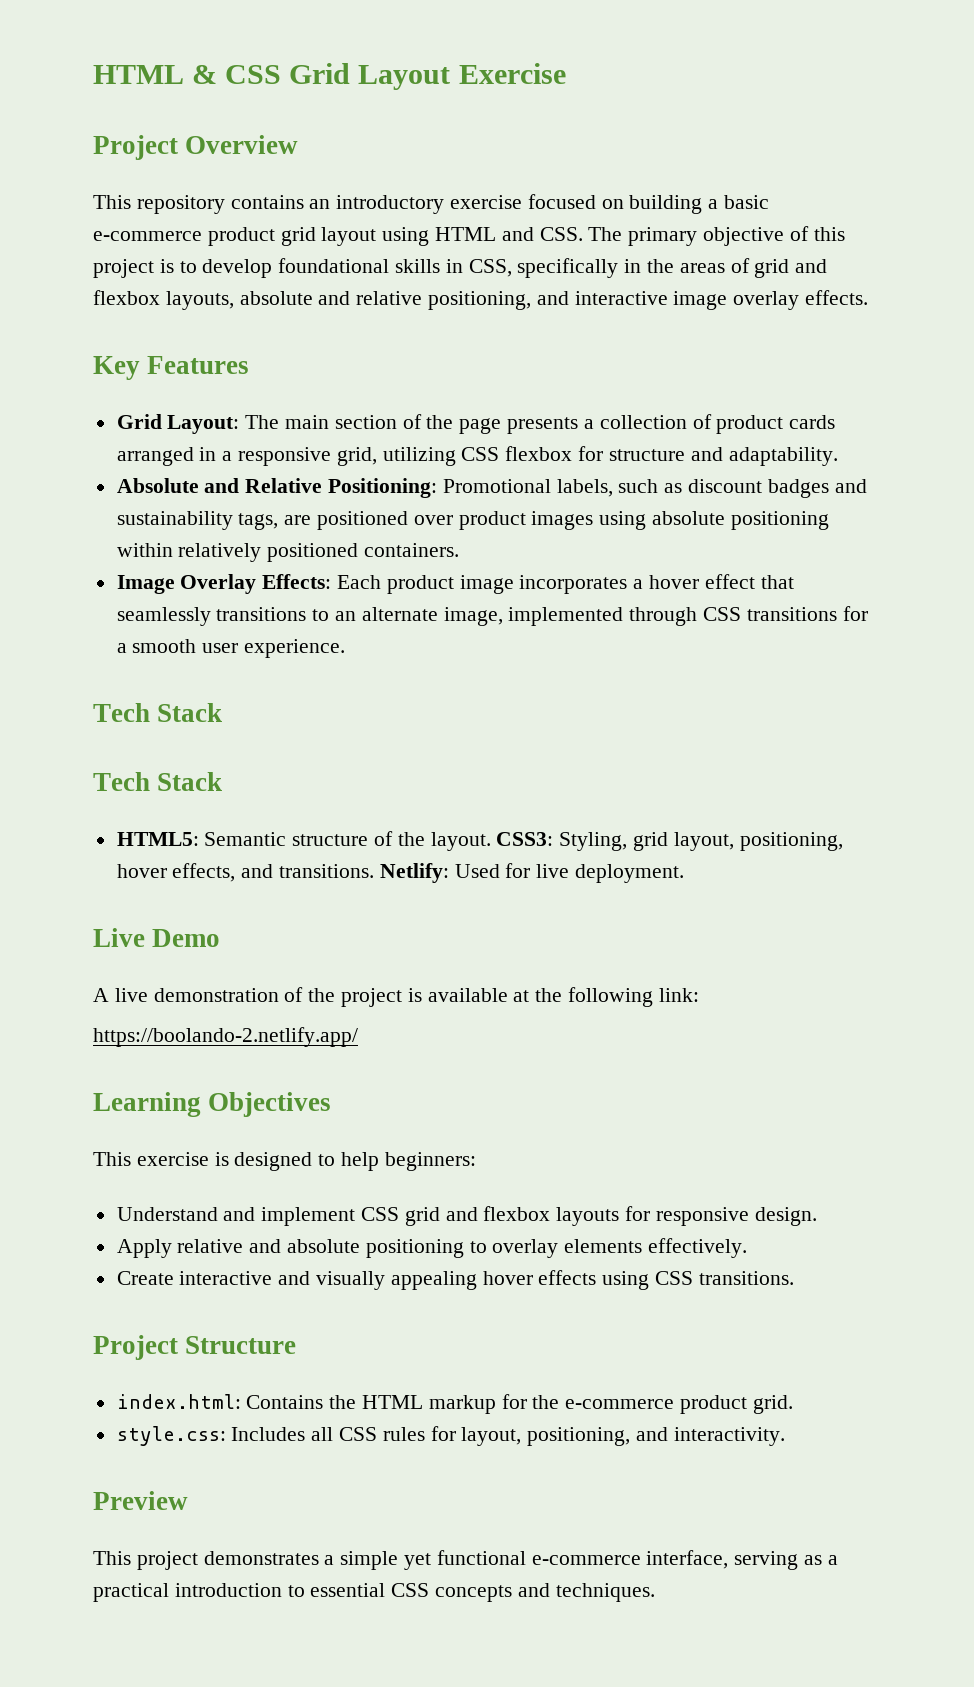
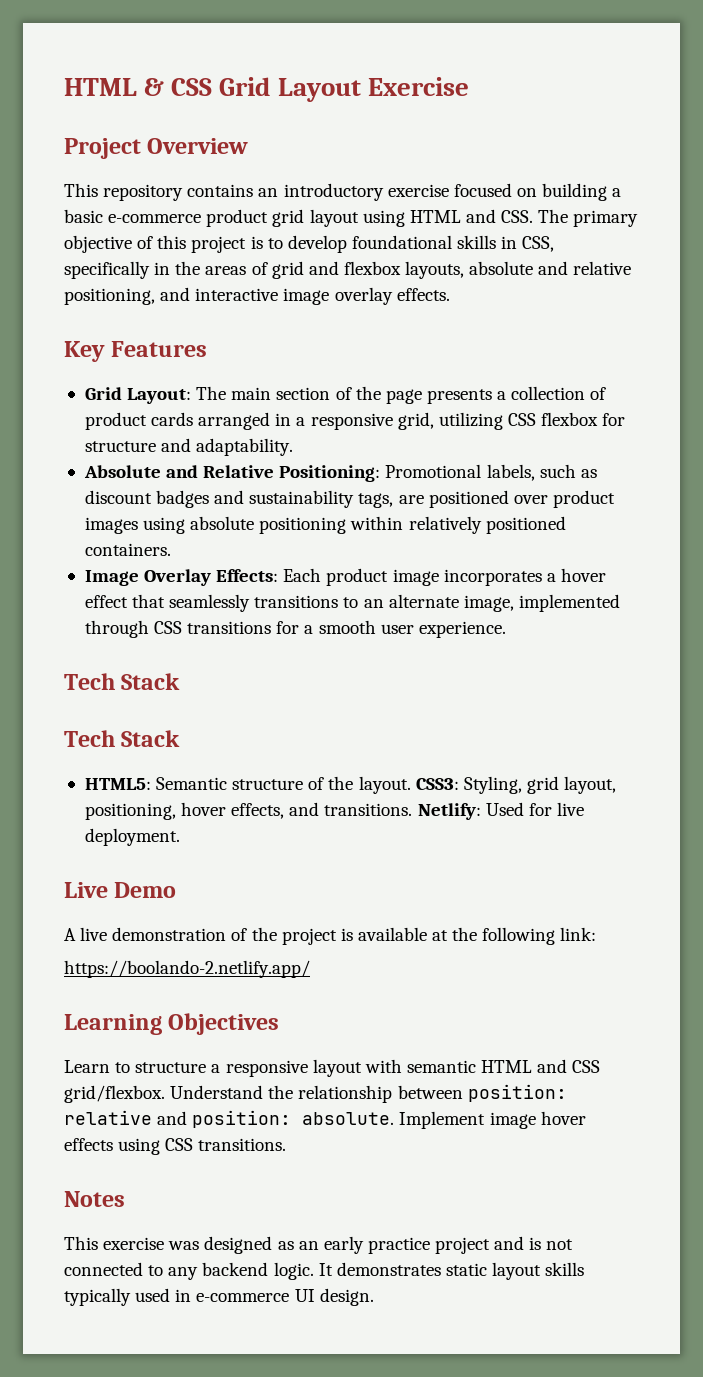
- This exercise is designed to help beginners:
- Understand and implement CSS grid and flexbox layouts for responsive design.
- Apply relative and absolute positioning to overlay elements effectively.
- Create interactive and visually appealing hover effects using CSS transitions.
+ Learn to structure a responsive layout with semantic HTML and CSS grid/flexbox. Understand the relationship between position: relative and position: absolute. Implement image hover effects using CSS transitions.
- Project Structure
- index.html: Contains the HTML markup for the e-commerce product grid.
- style.css: Includes all CSS rules for layout, positioning, and interactivity.
- Preview
- This project demonstrates a simple yet functional e-commerce interface, serving as a practical introduction to essential CSS concepts and techniques.
+ Notes
+ This exercise was designed as an early practice project and is not connected to any backend logic. It demonstrates static layout skills typically used in e-commerce UI design.

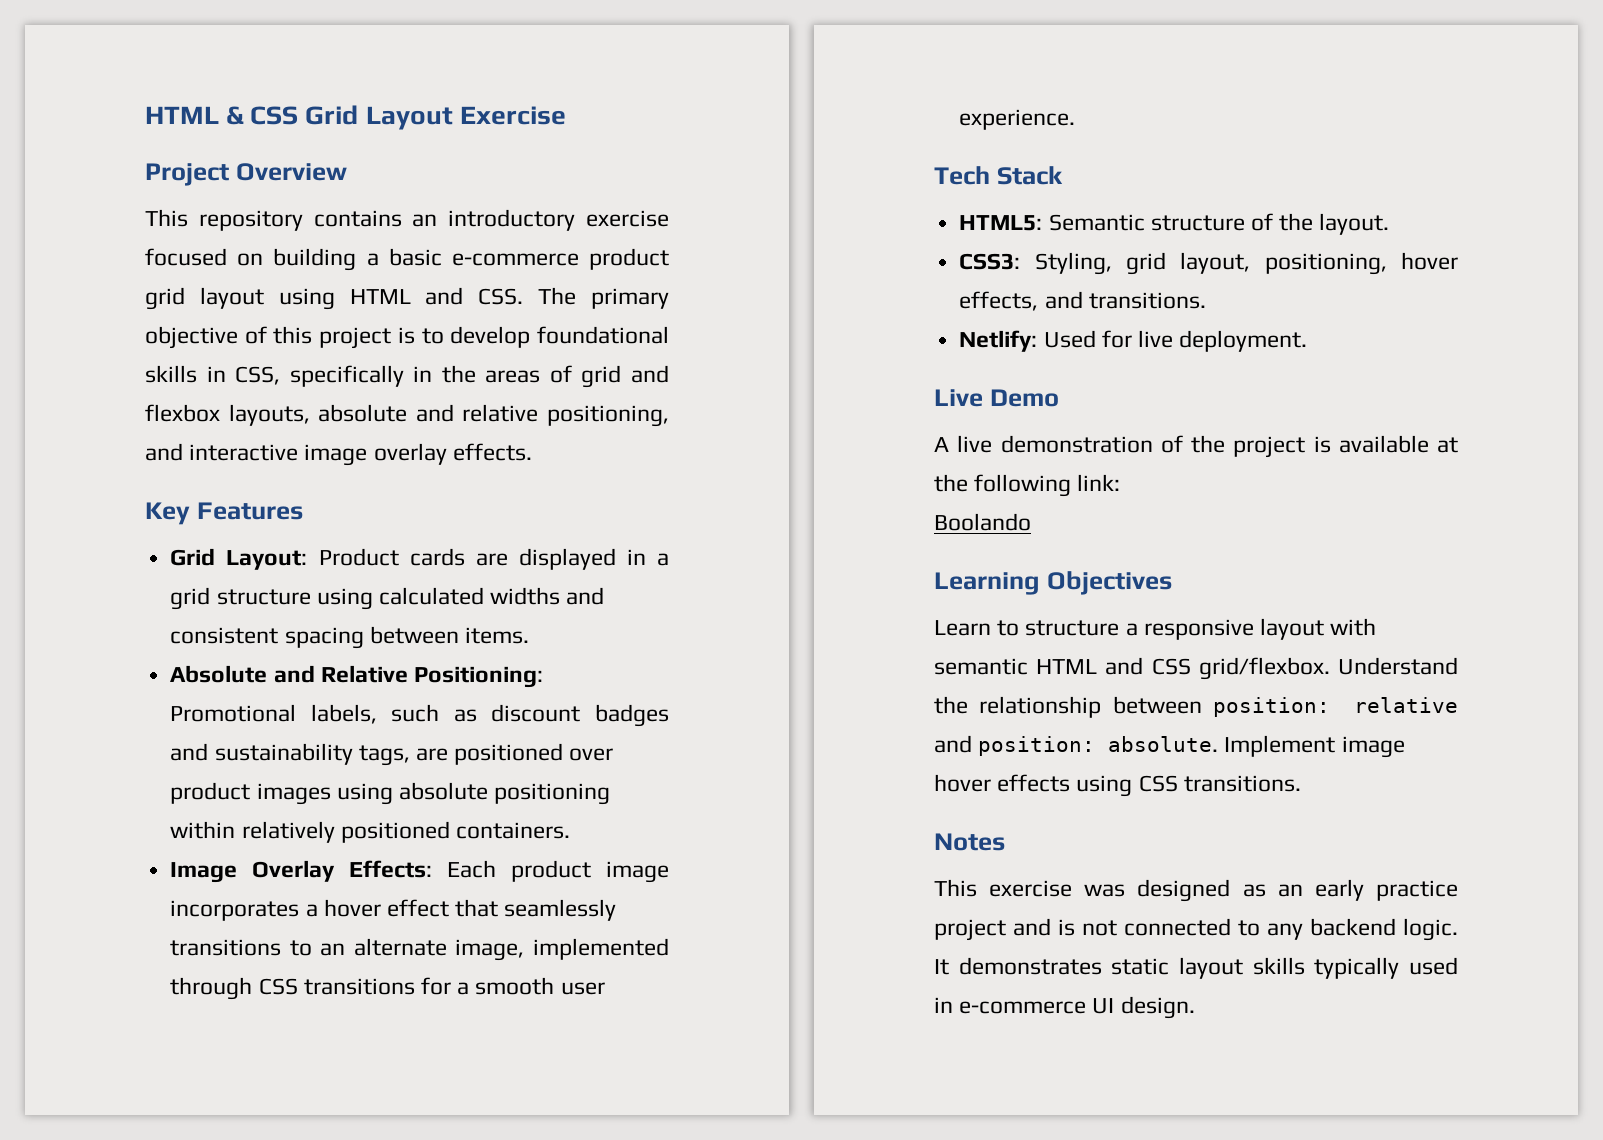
- Grid Layout: The main section of the page presents a collection of product cards arranged in a responsive grid, utilizing CSS flexbox for structure and adaptability.
+ Grid Layout: Product cards are displayed in a grid structure using calculated widths and consistent spacing between items.
  Image Overlay Effects: Each product image incorporates a hover effect that seamlessly transitions to an alternate image, implemented through CSS transitions for a smooth user experience.
- Tech Stack
- HTML5: Semantic structure of the layout. CSS3: Styling, grid layout, positioning, hover effects, and transitions. Netlify: Used for live deployment.
+ HTML5: Semantic structure of the layout.
+ CSS3: Styling, grid layout, positioning, hover effects, and transitions.
+ Netlify: Used for live deployment.
- https://boolando-2.netlify.app/
+ Boolando

